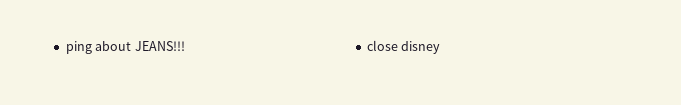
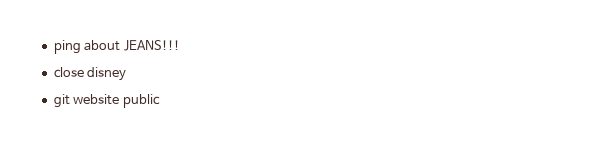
+ git website public

